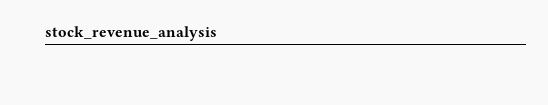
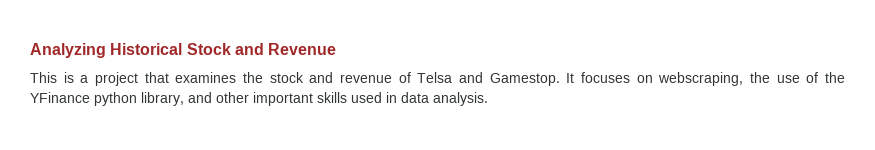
- stock_revenue_analysis
+ Analyzing Historical Stock and Revenue
+ This is a project that examines the stock and revenue of Telsa and Gamestop. It focuses on webscraping, the use of the YFinance python library, and other important skills used in data analysis.

